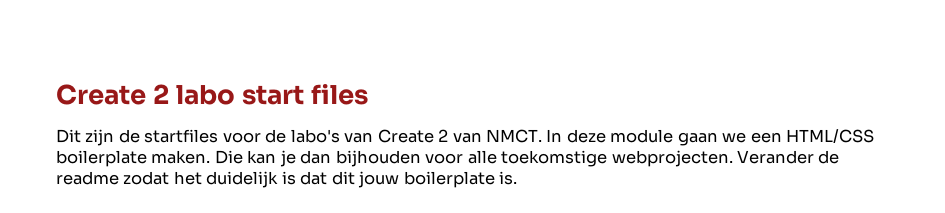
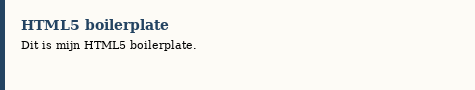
- Create 2 labo start files
- Dit zijn de startfiles voor de labo's van Create 2 van NMCT. In deze module gaan we een HTML/CSS boilerplate maken. Die kan je dan bijhouden voor alle toekomstige webprojecten. Verander de readme zodat het duidelijk is dat dit jouw boilerplate is.
+ HTML5 boilerplate
+ Dit is mijn HTML5 boilerplate.

